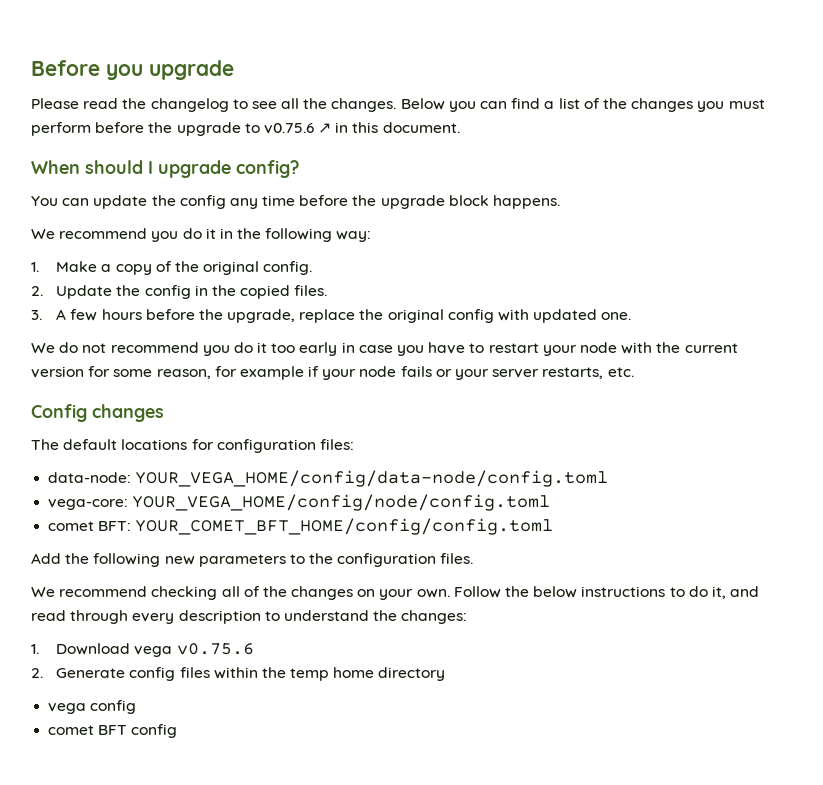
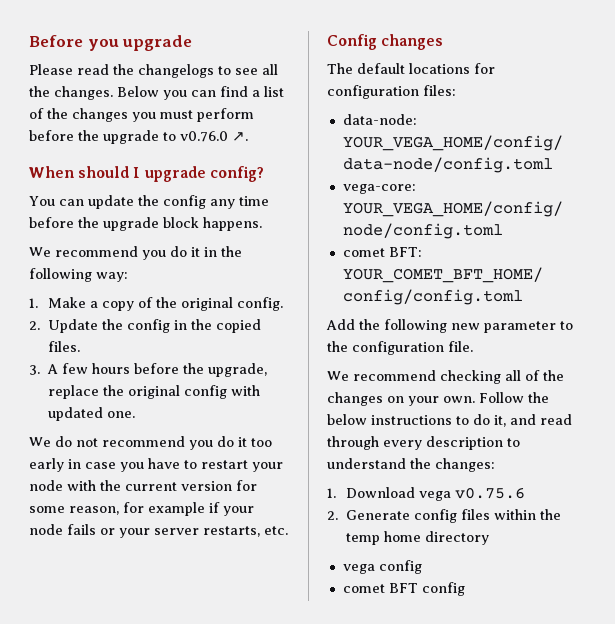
- Please read the changelog to see all the changes.
+ Please read the changelogs to see all the changes.
- Below you can find a list of the changes you must perform before the upgrade to v0.75.6 ↗ in this document.
+ Below you can find a list of the changes you must perform before the upgrade to v0.76.0 ↗.
- Add the following new parameters to the configuration files.
+ Add the following new parameter to the configuration file.

